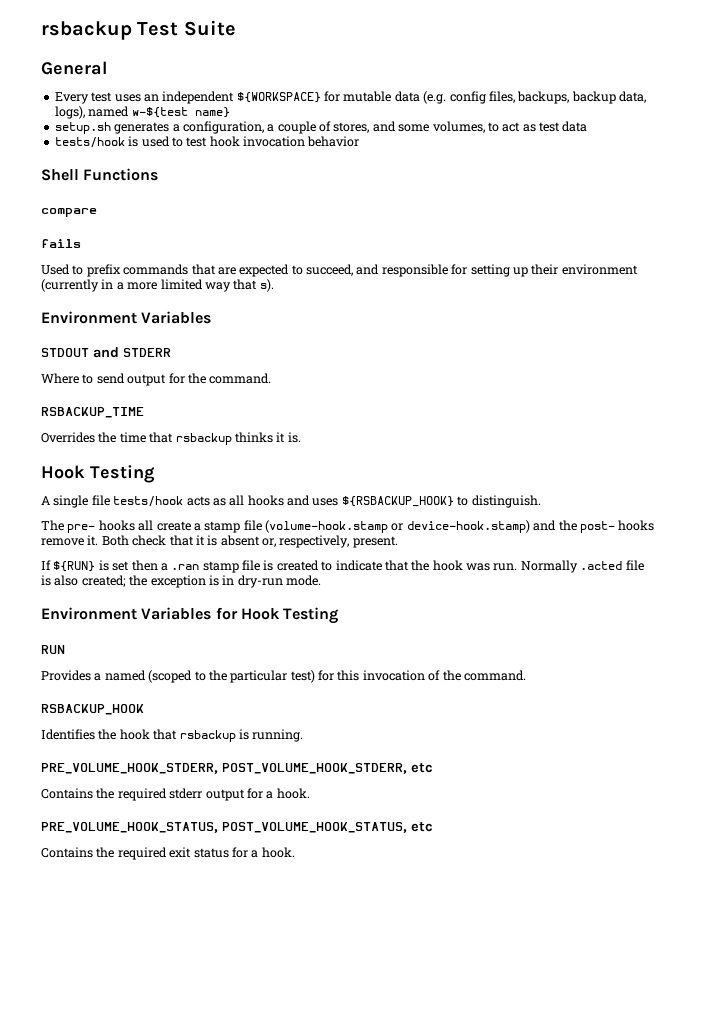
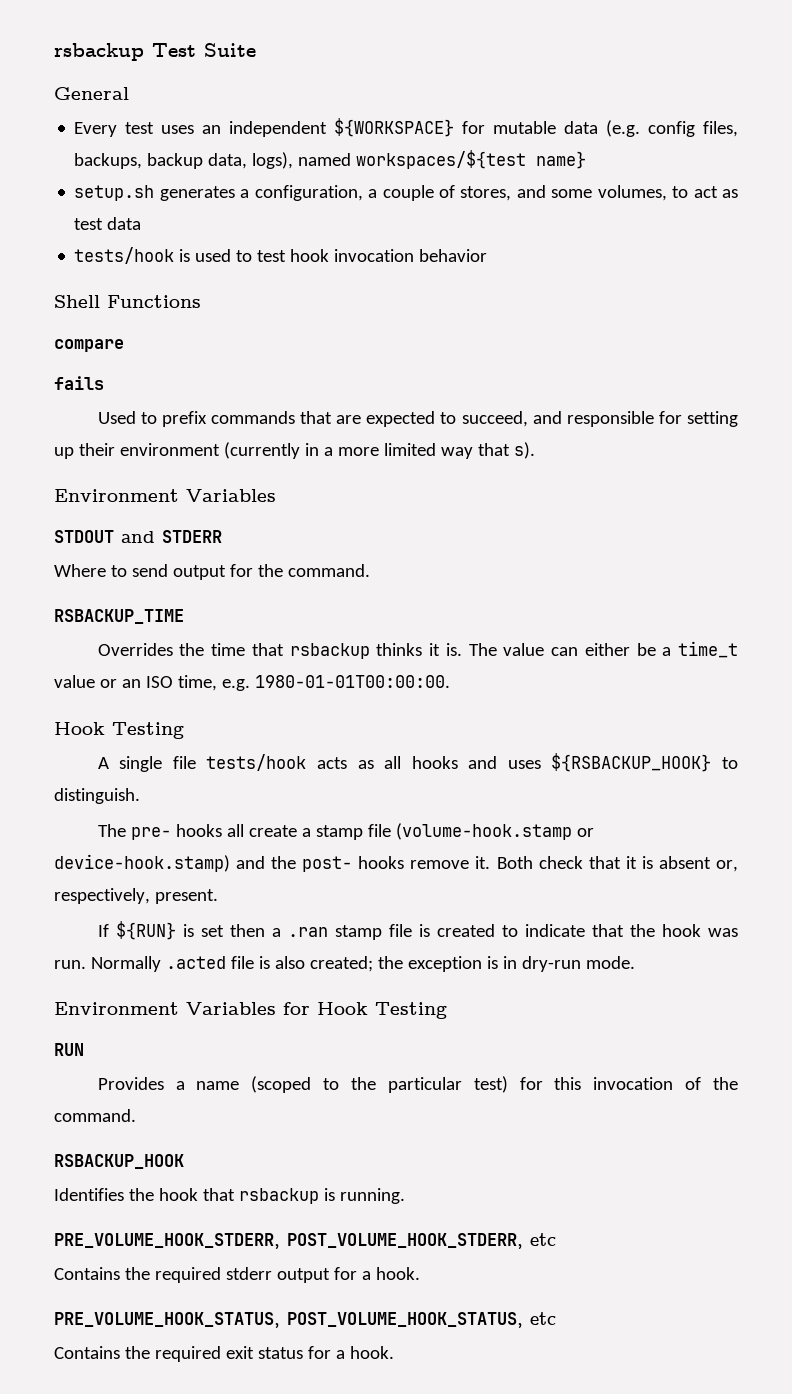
- Every test uses an independent ${WORKSPACE} for mutable data (e.g. config files, backups, backup data, logs), named w-${test name}
+ Every test uses an independent ${WORKSPACE} for mutable data (e.g. config files, backups, backup data, logs), named workspaces/${test name}
+ The value can either be a time_t value or an ISO time, e.g. 1980-01-01T00:00:00.
- Provides a named (scoped to the particular test) for this invocation of the command.
+ Provides a name (scoped to the particular test) for this invocation of the command.

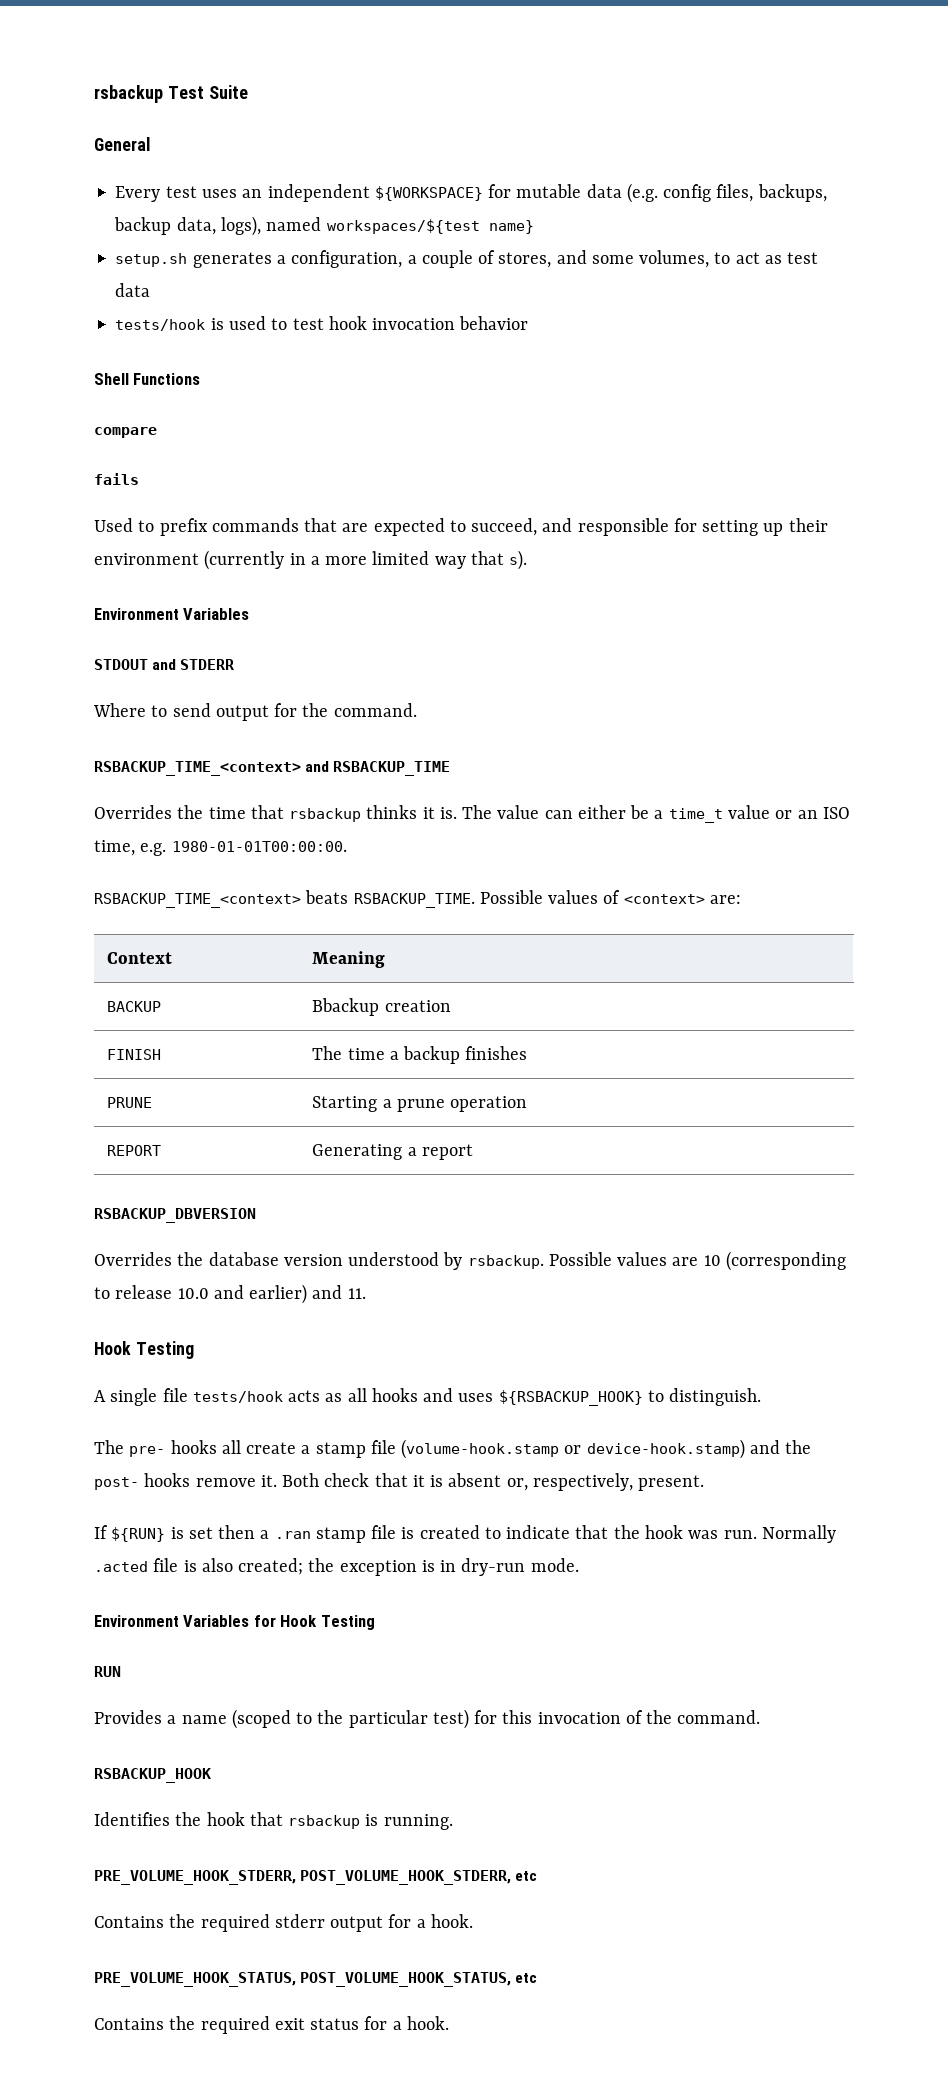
- RSBACKUP_TIME
+ RSBACKUP_TIME_<context> and RSBACKUP_TIME
+ RSBACKUP_TIME_<context> beats RSBACKUP_TIME. Possible values of <context> are:
+ Context | Meaning
+ BACKUP | Bbackup creation
+ FINISH | The time a backup finishes
+ PRUNE | Starting a prune operation
+ REPORT | Generating a report
+ RSBACKUP_DBVERSION
+ Overrides the database version understood by rsbackup. Possible values are 10 (corresponding to release 10.0 and earlier) and 11.

